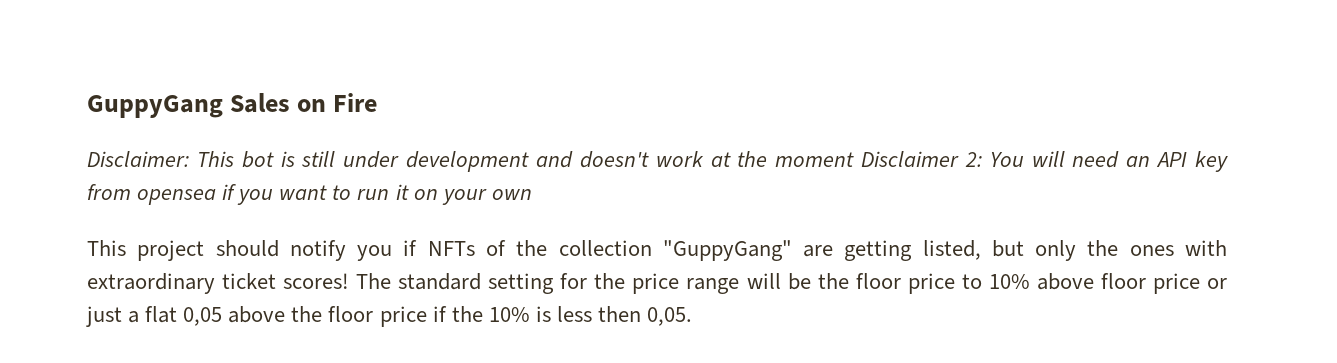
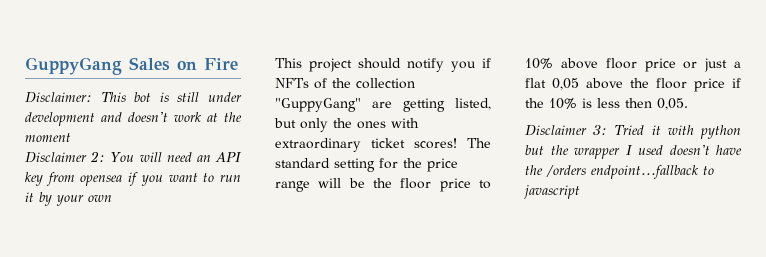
- Disclaimer: This bot is still under development and doesn't work at the moment Disclaimer 2: You will need an API key from opensea if you want to run it on your own
+ Disclaimer: This bot is still under development and doesn't work at the moment
+ Disclaimer 2: You will need an API key from opensea if you want to run it by your own
+ Disclaimer 3: Tried it with python but the wrapper I used doesn't have the /orders endpoint...fallback to javascript

